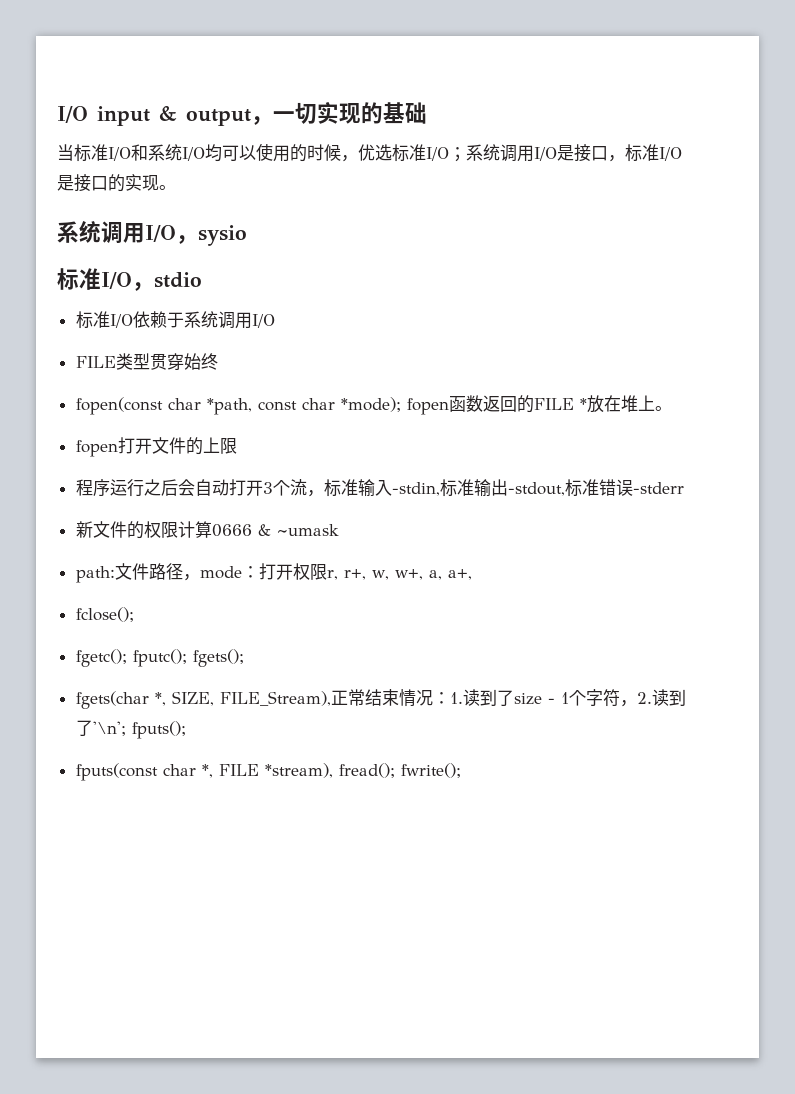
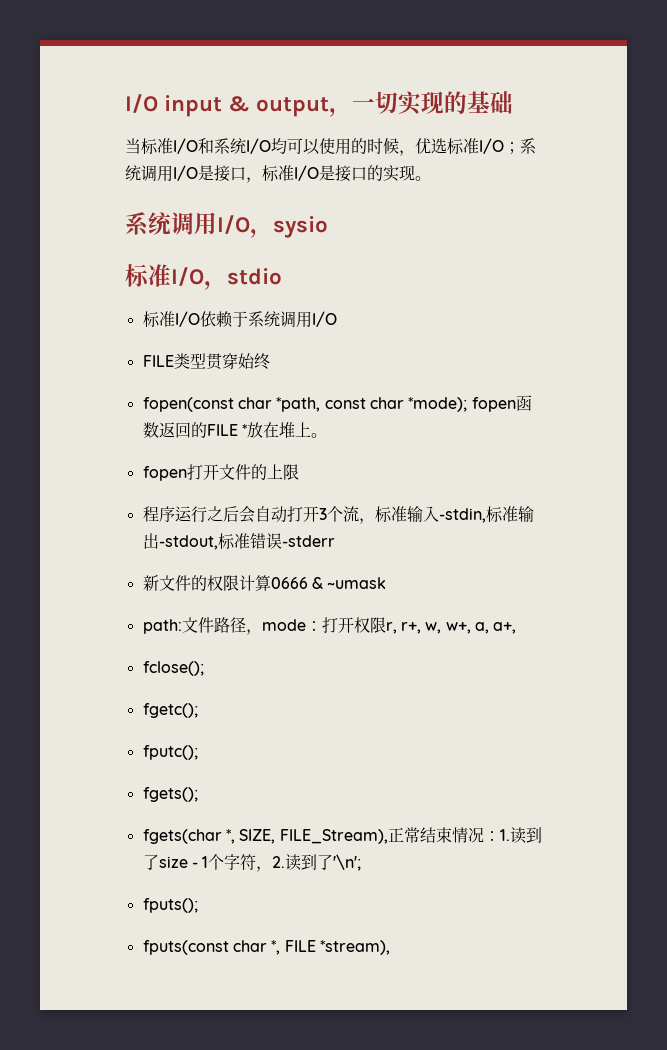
- fgetc(); fputc(); fgets();
+ fgetc();
+ fputc();
+ fgets();
- fgets(char *, SIZE, FILE_Stream),正常结束情况：1.读到了size - 1个字符，2.读到了'\n'; fputs();
+ fgets(char *, SIZE, FILE_Stream),正常结束情况：1.读到了size - 1个字符，2.读到了'\n';
+ fputs();
- fputs(const char *, FILE *stream), fread(); fwrite();
+ fputs(const char *, FILE *stream),

